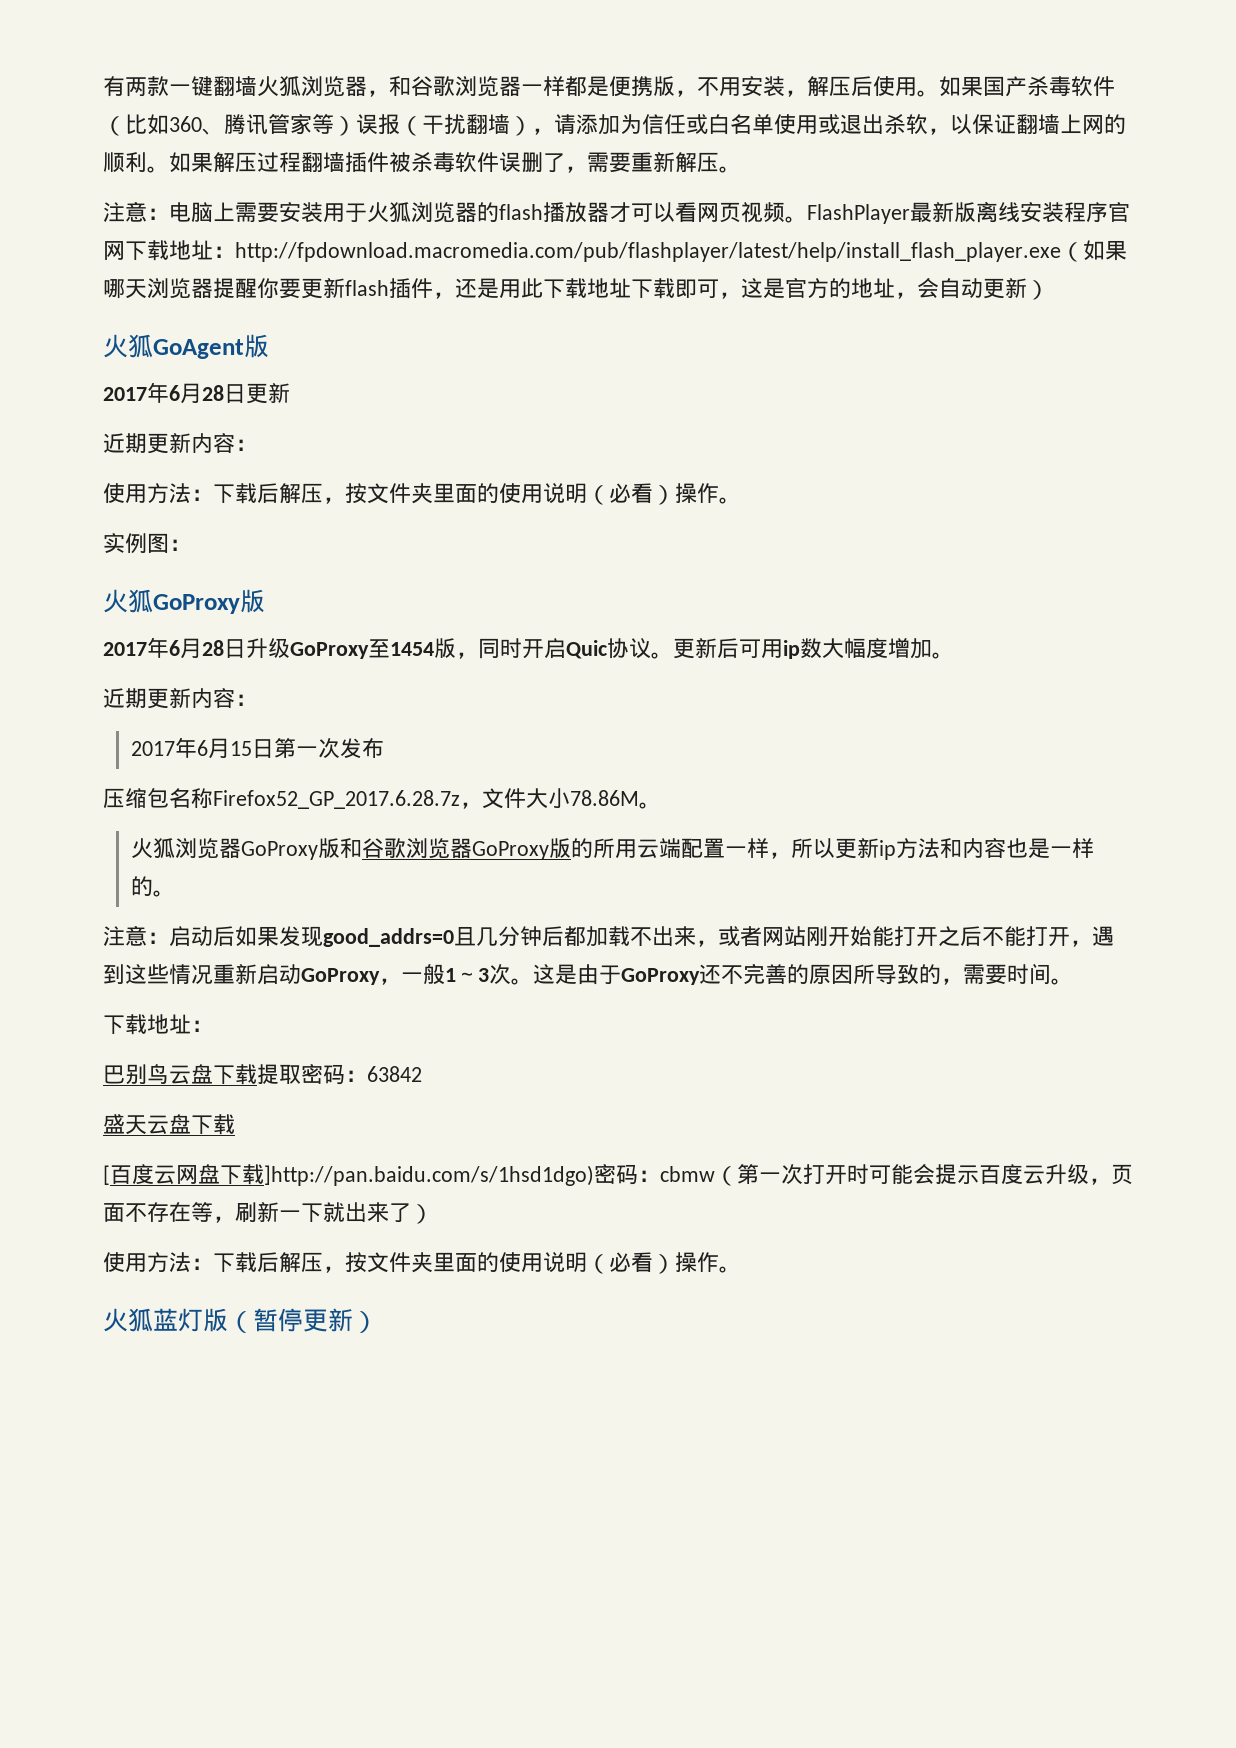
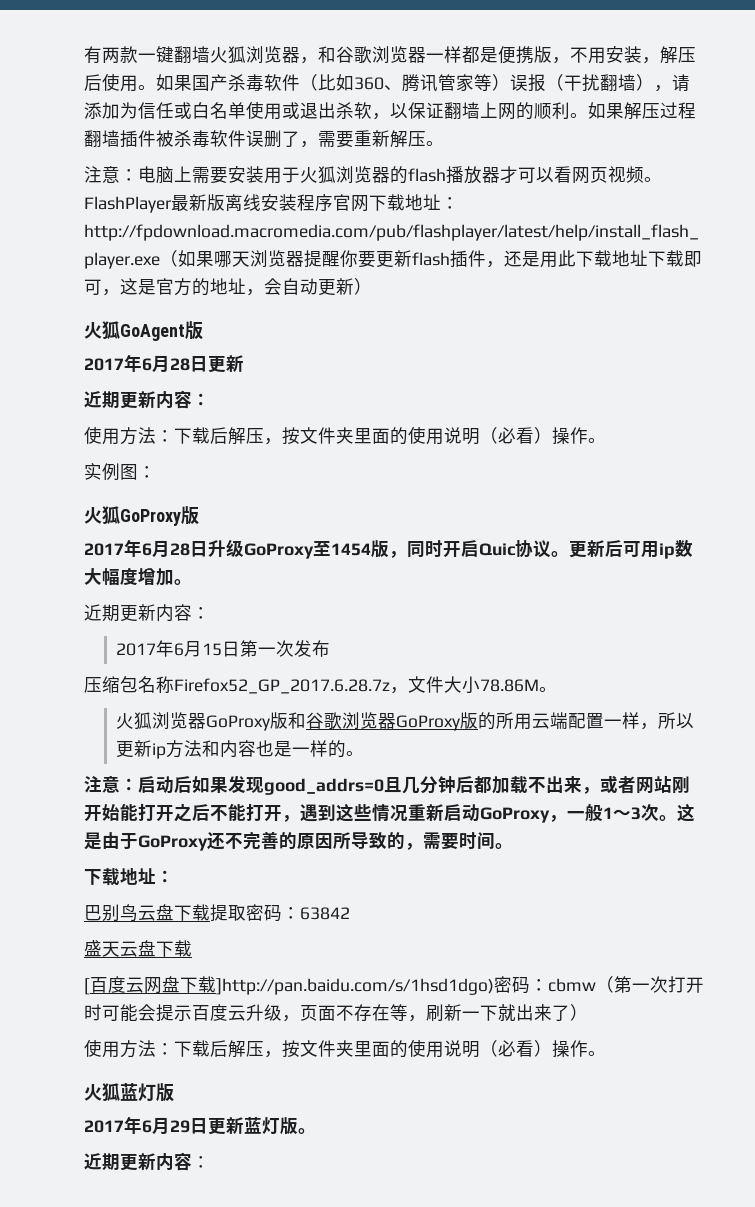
- 火狐蓝灯版（暂停更新）
+ 火狐蓝灯版
+ 2017年6月29日更新蓝灯版。
+ 近期更新内容：

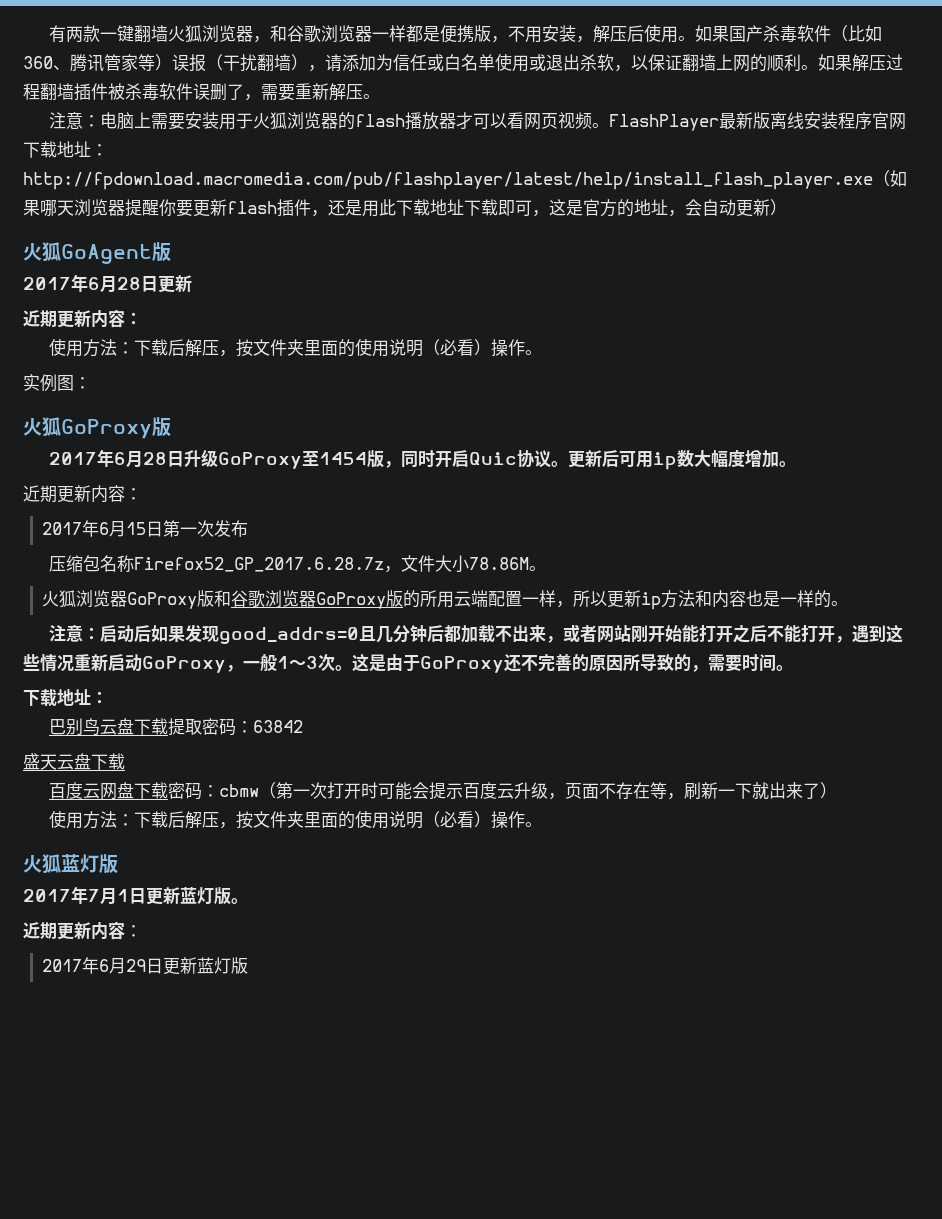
- [百度云网盘下载]http://pan.baidu.com/s/1hsd1dgo)密码：cbmw（第一次打开时可能会提示百度云升级，页面不存在等，刷新一下就出来了）
+ 百度云网盘下载密码：cbmw（第一次打开时可能会提示百度云升级，页面不存在等，刷新一下就出来了）
- 2017年6月29日更新蓝灯版。
+ 2017年7月1日更新蓝灯版。
+ 2017年6月29日更新蓝灯版

